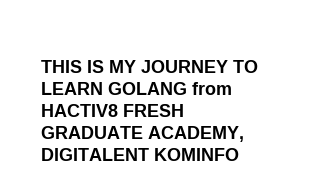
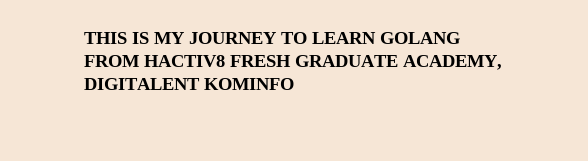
- THIS IS MY JOURNEY TO LEARN GOLANG from HACTIV8 FRESH GRADUATE ACADEMY, DIGITALENT KOMINFO
+ THIS IS MY JOURNEY TO LEARN GOLANG FROM HACTIV8 FRESH GRADUATE ACADEMY, DIGITALENT KOMINFO

